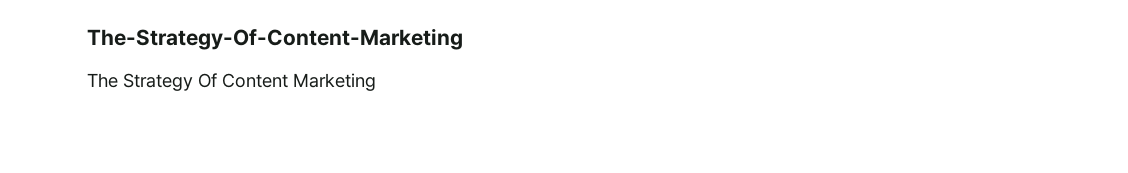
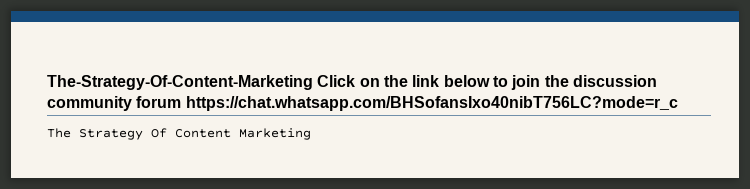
- The-Strategy-Of-Content-Marketing
+ The-Strategy-Of-Content-Marketing Click on the link below to join the discussion community forum https://chat.whatsapp.com/BHSofansIxo40nibT756LC?mode=r_c

